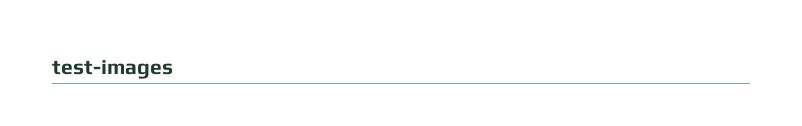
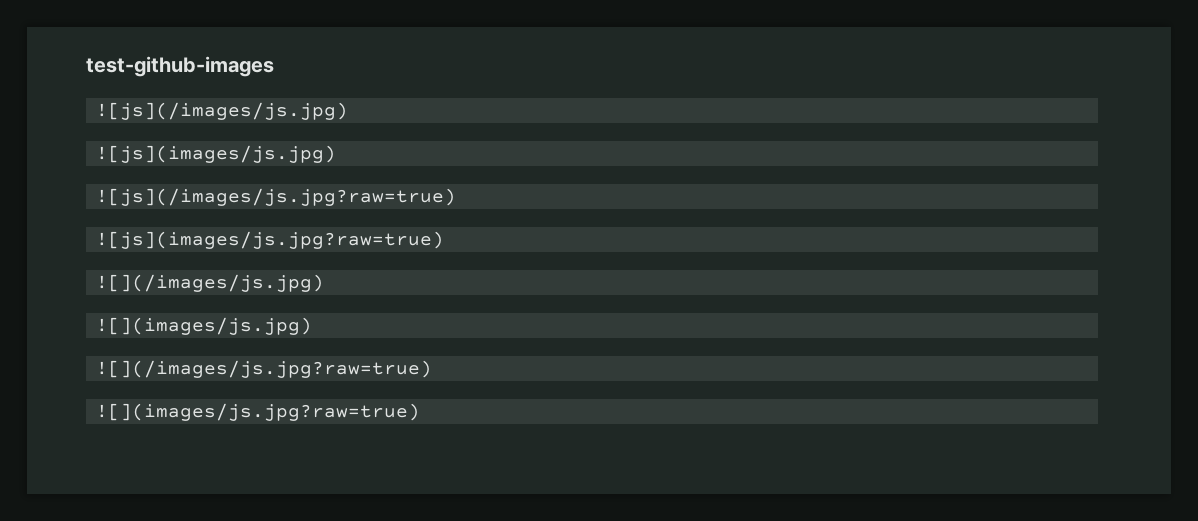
- test-images
+ test-github-images
+ ![js](/images/js.jpg)
+ ![js](images/js.jpg)
+ ![js](/images/js.jpg?raw=true)
+ ![js](images/js.jpg?raw=true)
+ ![](/images/js.jpg)
+ ![](images/js.jpg)
+ ![](/images/js.jpg?raw=true)
+ ![](images/js.jpg?raw=true)

